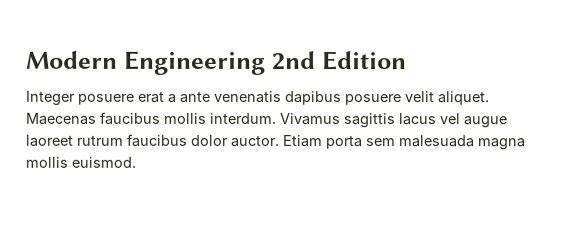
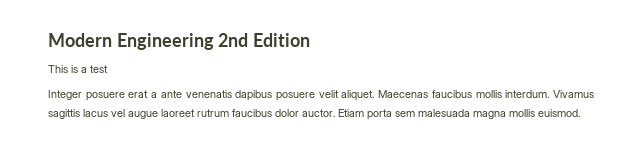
+ This is a test

